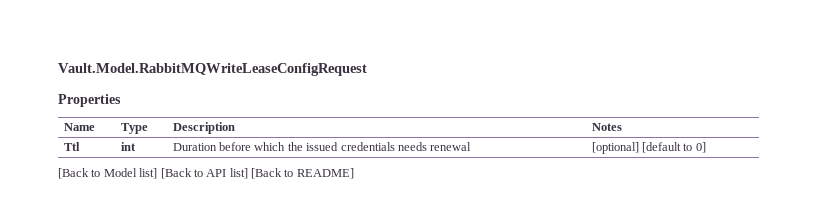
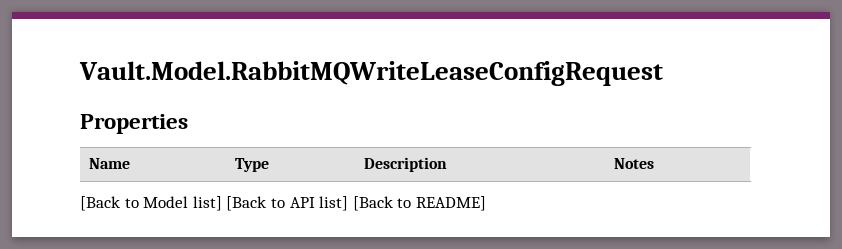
- Ttl | int | Duration before which the issued credentials needs renewal | [optional] [default to 0]

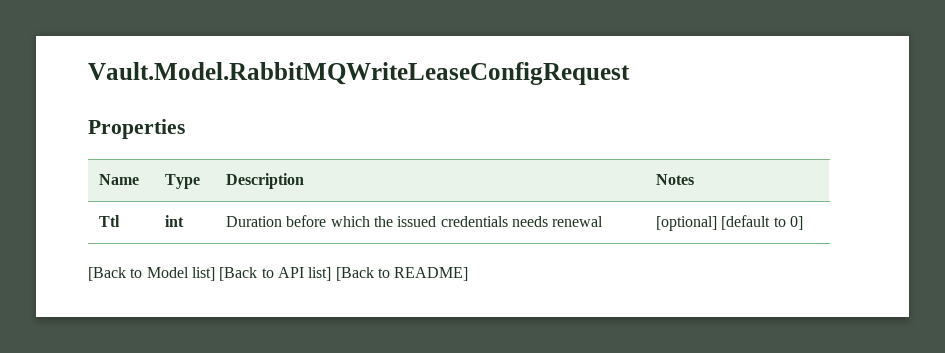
+ Ttl | int | Duration before which the issued credentials needs renewal | [optional] [default to 0]

